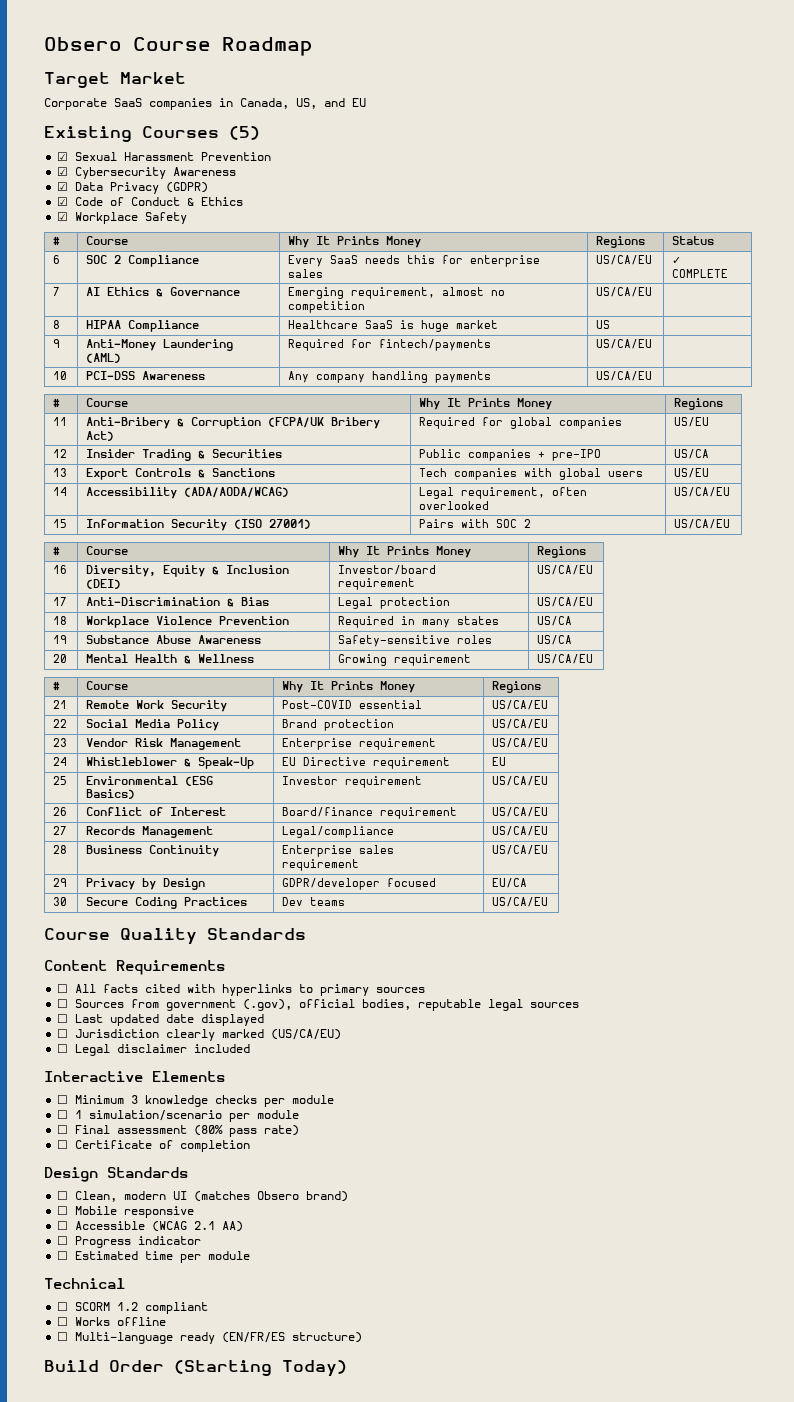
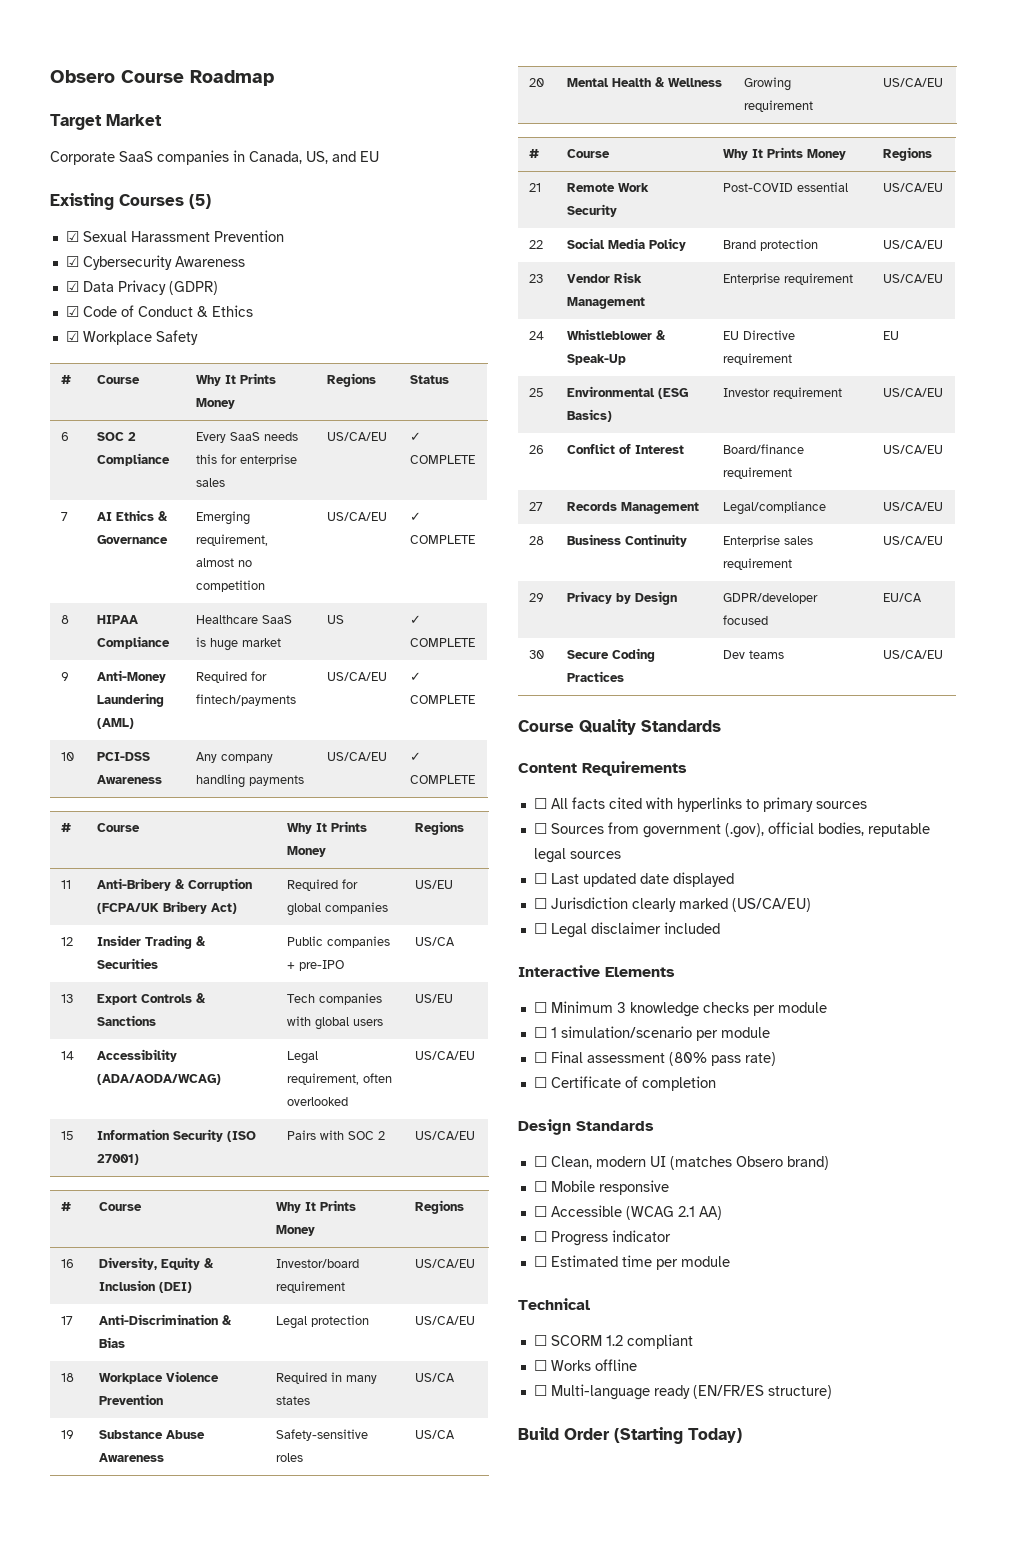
- 7 | AI Ethics & Governance | Emerging requirement, almost no competition | US/CA/EU |
+ 7 | AI Ethics & Governance | Emerging requirement, almost no competition | US/CA/EU | ✓ COMPLETE
- 8 | HIPAA Compliance | Healthcare SaaS is huge market | US |
+ 8 | HIPAA Compliance | Healthcare SaaS is huge market | US | ✓ COMPLETE
- 9 | Anti-Money Laundering (AML) | Required for fintech/payments | US/CA/EU |
+ 9 | Anti-Money Laundering (AML) | Required for fintech/payments | US/CA/EU | ✓ COMPLETE
- 10 | PCI-DSS Awareness | Any company handling payments | US/CA/EU |
+ 10 | PCI-DSS Awareness | Any company handling payments | US/CA/EU | ✓ COMPLETE

